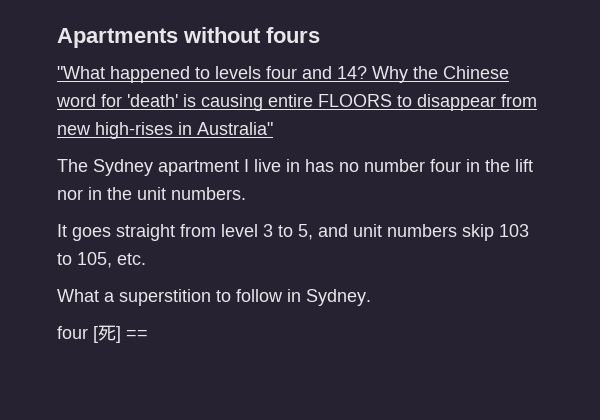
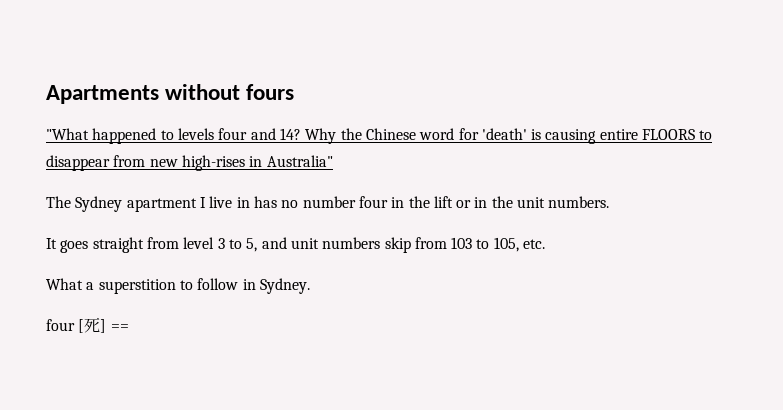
- The Sydney apartment I live in has no number four in the lift nor in the unit numbers.
+ The Sydney apartment I live in has no number four in the lift or in the unit numbers.
- It goes straight from level 3 to 5, and unit numbers skip 103 to 105, etc.
+ It goes straight from level 3 to 5, and unit numbers skip from 103 to 105, etc.

